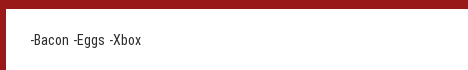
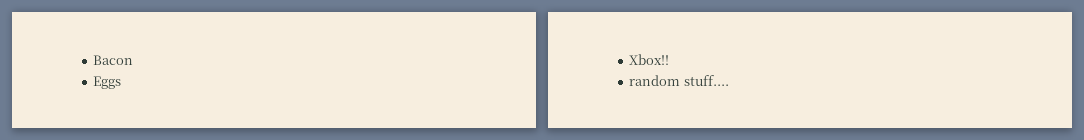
- -Bacon -Eggs -Xbox
+ Bacon
+ Eggs
+ Xbox!!
+ random stuff....

